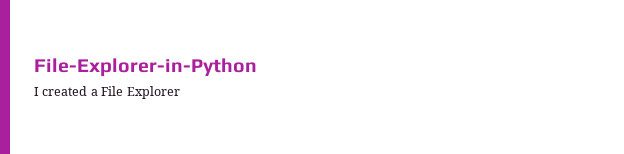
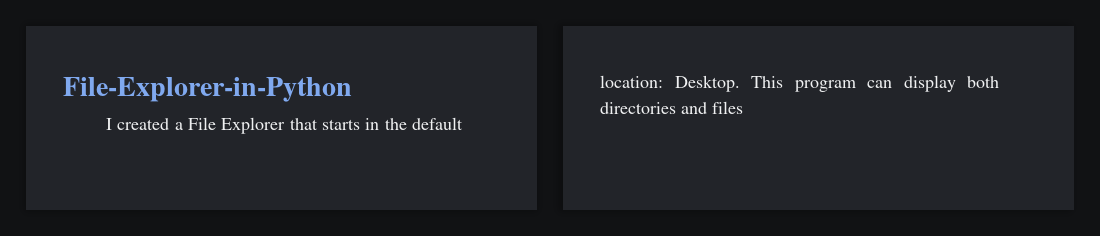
- I created a File Explorer
+ I created a File Explorer that starts in the default location: Desktop. This program can display both directories and files

